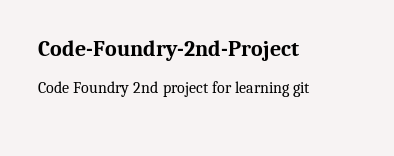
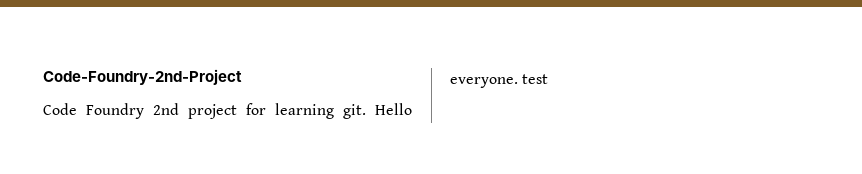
- Code Foundry 2nd project for learning git
+ Code Foundry 2nd project for learning git. Hello everyone. test

